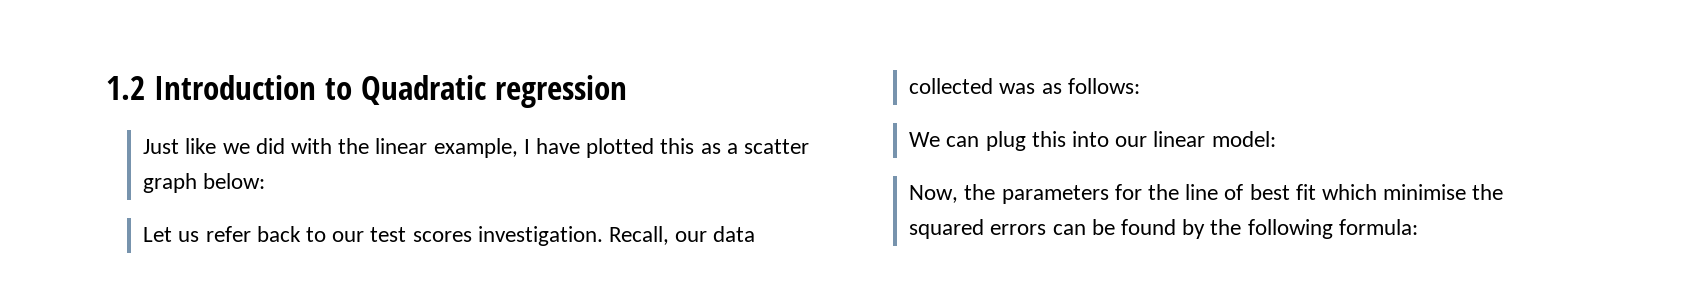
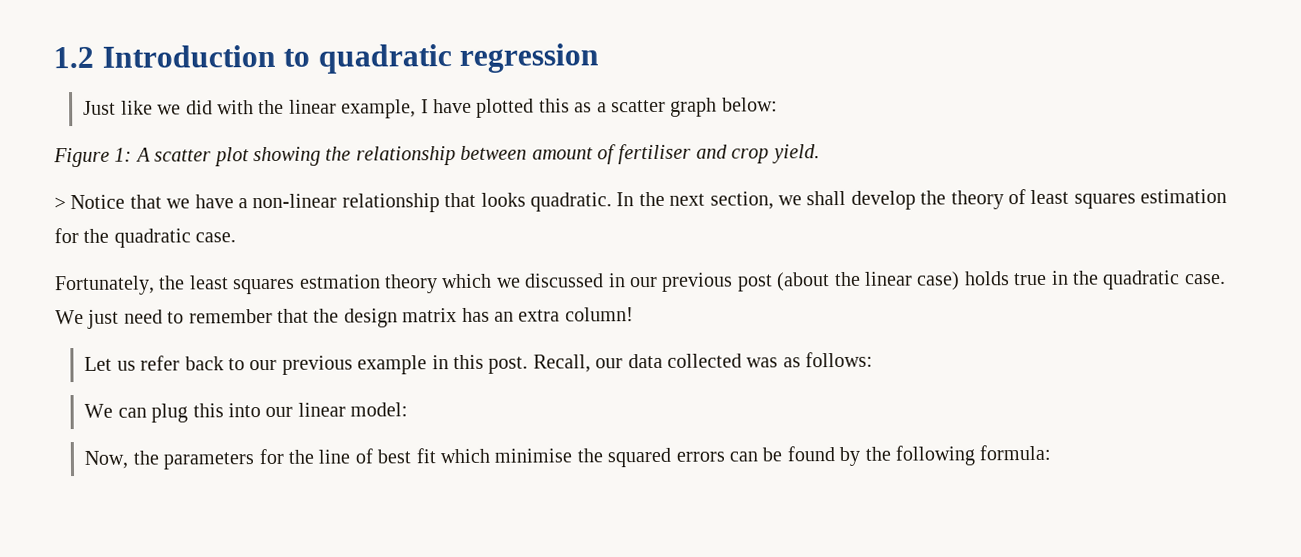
- 1.2 Introduction to Quadratic regression
+ 1.2 Introduction to quadratic regression
+ Figure 1: A scatter plot showing the relationship between amount of fertiliser and crop yield.
+ > Notice that we have a non-linear relationship that looks quadratic. In the next section, we shall develop the theory of least squares estimation for the quadratic case.
+ Fortunately, the least squares estmation theory which we discussed in our previous post (about the linear case) holds true in the quadratic case. We just need to remember that the design matrix has an extra column!
- Let us refer back to our test scores investigation.
+ Let us refer back to our previous example in this post.

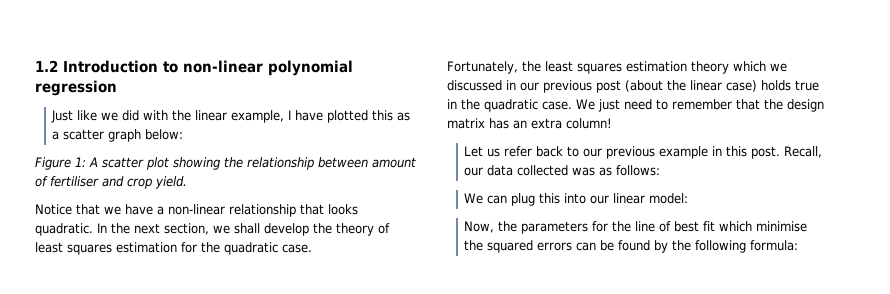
- 1.2 Introduction to quadratic regression
+ 1.2 Introduction to non-linear polynomial regression
- > Notice that we have a non-linear relationship that looks quadratic.
+ Notice that we have a non-linear relationship that looks quadratic.
- Fortunately, the least squares estmation theory which we discussed in our previous post (about the linear case) holds true in the quadratic case.
+ Fortunately, the least squares estimation theory which we discussed in our previous post (about the linear case) holds true in the quadratic case.

